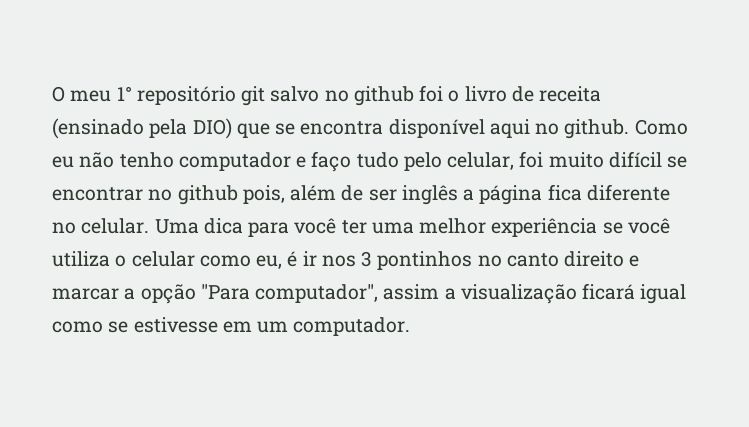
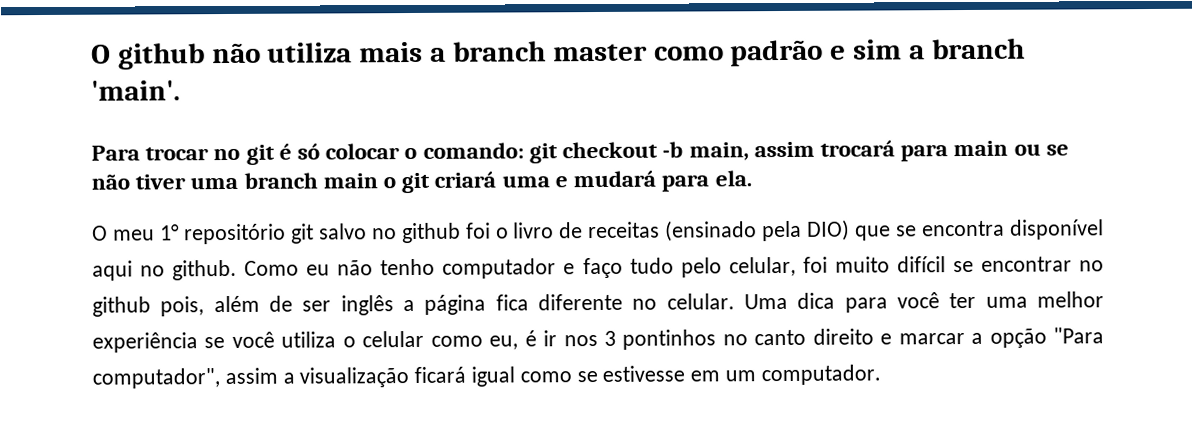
- O meu 1° repositório git salvo no github foi o livro de receita (ensinado pela DIO) que se encontra disponível aqui no github.
+ O github não utiliza mais a branch master como padrão e sim a branch 'main'.
+ Para trocar no git é só colocar o comando: git checkout -b main, assim trocará para main ou se não tiver uma branch main o git criará uma e mudará para ela.
+ O meu 1° repositório git salvo no github foi o livro de receitas (ensinado pela DIO) que se encontra disponível aqui no github.

